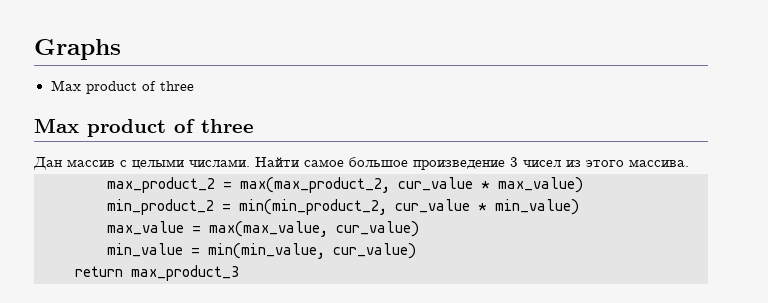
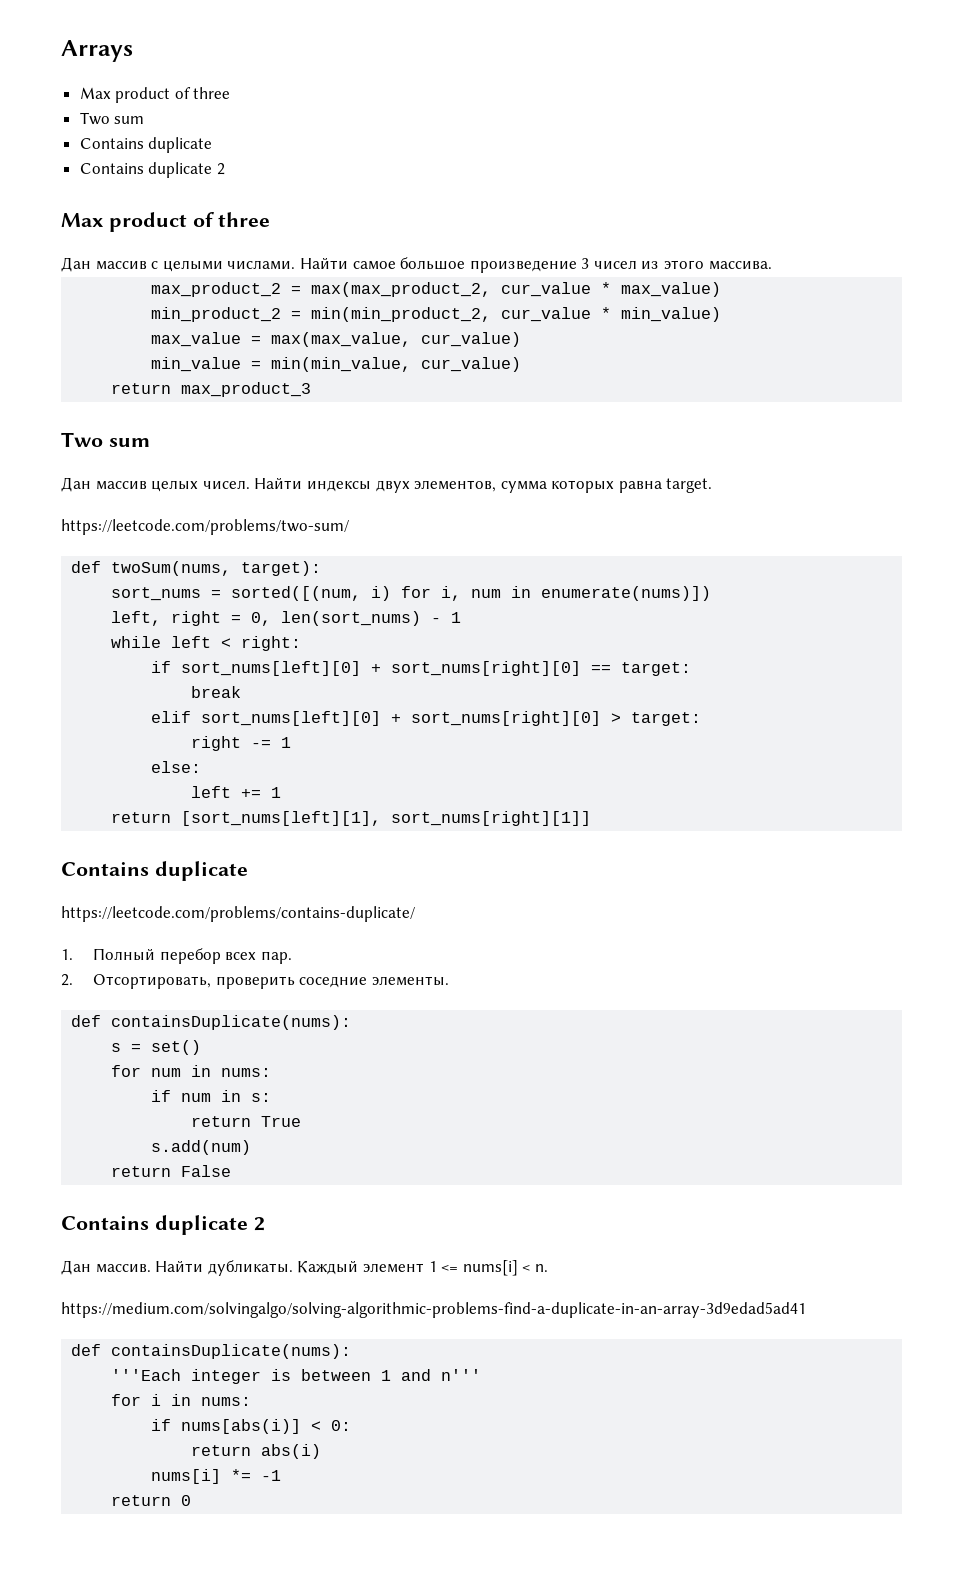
- Graphs
+ Arrays
  Max product of three
+ Two sum
+ Contains duplicate
+ Contains duplicate 2
  return max_product_3
+ Two sum
+ Дан массив целых чисел. Найти индексы двух элементов, сумма которых равна target.
+ https://leetcode.com/problems/two-sum/
+ def twoSum(nums, target):
+ sort_nums = sorted([(num, i) for i, num in enumerate(nums)])
+ left, right = 0, len(sort_nums) - 1
+ while left < right:
+ if sort_nums[left][0] + sort_nums[right][0] == target:
+ break
+ elif sort_nums[left][0] + sort_nums[right][0] > target:
+ right -= 1
+ else:
+ left += 1
+ return [sort_nums[left][1], sort_nums[right][1]]
+ Contains duplicate
+ https://leetcode.com/problems/contains-duplicate/
+ 1. Полный перебор всех пар.
+ 2. Отсортировать, проверить соседние элементы.
+ def containsDuplicate(nums):
+ s = set()
+ for num in nums:
+ if num in s:
+ return True
+ s.add(num)
+ return False
+ Contains duplicate 2
+ Дан массив. Найти дубликаты. Каждый элемент 1 <= nums[i] < n.
+ https://medium.com/solvingalgo/solving-algorithmic-problems-find-a-duplicate-in-an-array-3d9edad5ad41
+ def containsDuplicate(nums):
+ '''Each integer is between 1 and n'''
+ for i in nums:
+ if nums[abs(i)] < 0:
+ return abs(i)
+ nums[i] *= -1
+ return 0

